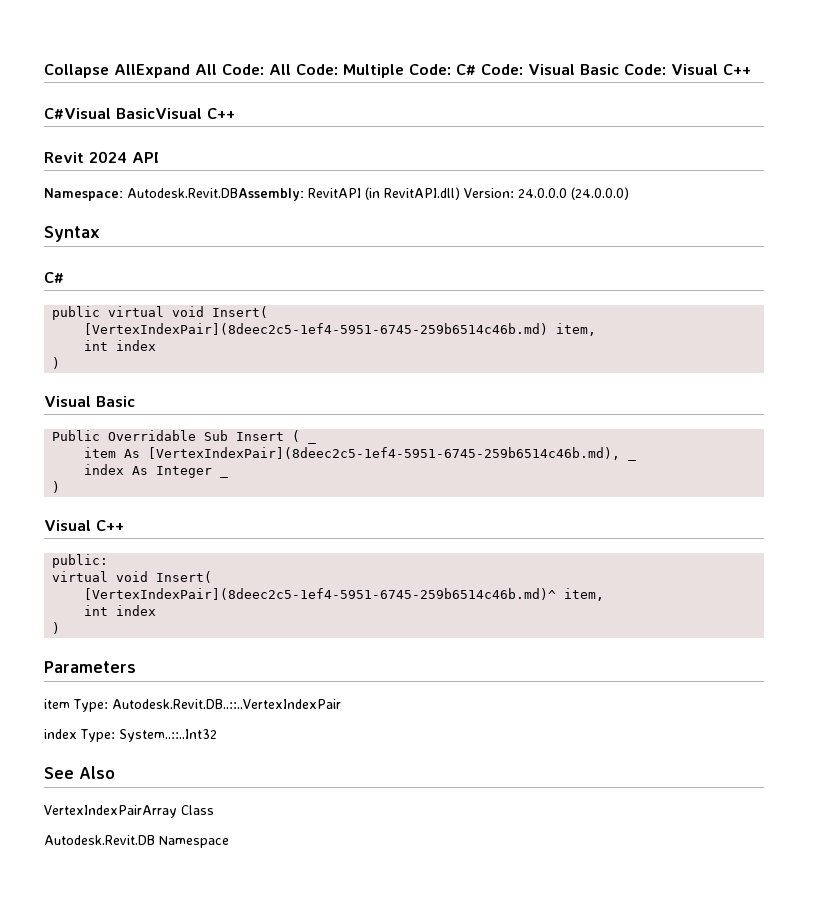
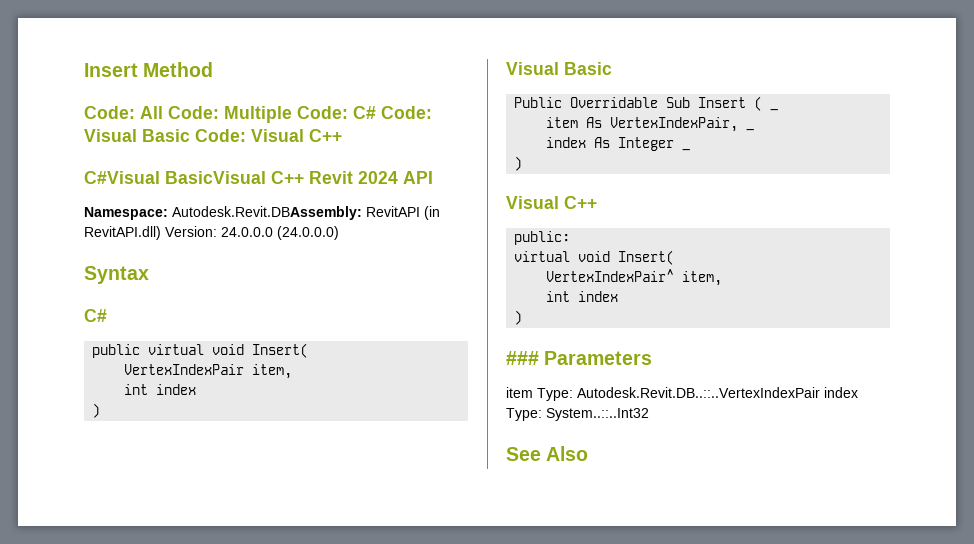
- Collapse AllExpand All Code: All Code: Multiple Code: C# Code: Visual Basic Code: Visual C++
+ Insert Method
+ Code: All Code: Multiple Code: C# Code: Visual Basic Code: Visual C++
- C#Visual BasicVisual C++
- Revit 2024 API
+ C#Visual BasicVisual C++ Revit 2024 API
- [VertexIndexPair](8deec2c5-1ef4-5951-6745-259b6514c46b.md) item,
+ VertexIndexPair item,
- item As [VertexIndexPair](8deec2c5-1ef4-5951-6745-259b6514c46b.md), _
+ item As VertexIndexPair, _
- [VertexIndexPair](8deec2c5-1ef4-5951-6745-259b6514c46b.md)^ item,
+ VertexIndexPair^ item,
  int index
  )
- Parameters
+ ### Parameters
- item Type: Autodesk.Revit.DB..::..VertexIndexPair
- index Type: System..::..Int32
+ item Type: Autodesk.Revit.DB..::..VertexIndexPair index Type: System..::..Int32
- VertexIndexPairArray Class
- Autodesk.Revit.DB Namespace

